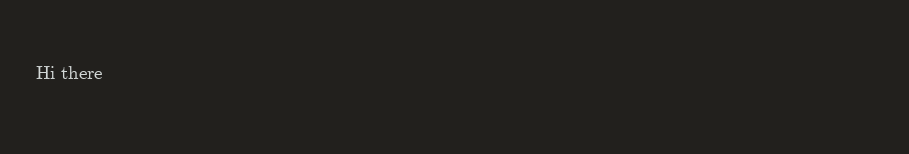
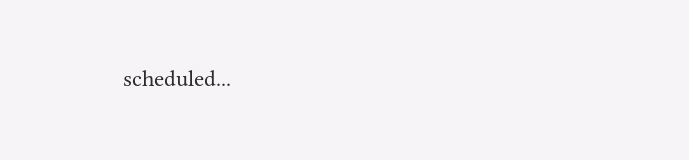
- Hi there
+ scheduled...

